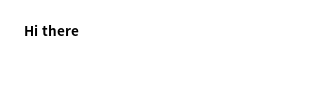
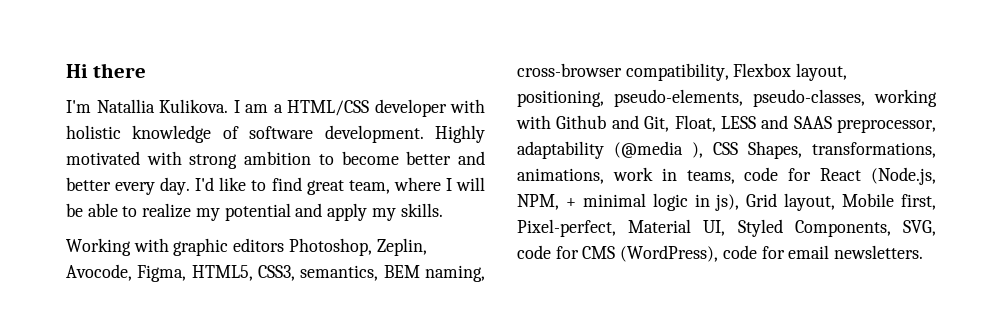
+ I'm Natallia Kulikova. I am a HTML/CSS developer with holistic knowledge of software development. Highly motivated with strong ambition to become better and better every day. I'd like to find great team, where I will be able to realize my potential and apply my skills.
+ Working with graphic editors Photoshop, Zeplin, Avocode, Figma, HTML5, CSS3, semantics, BEM naming, cross-browser compatibility, Flexbox layout, positioning, pseudo-elements, pseudo-classes, working with Github and Git, Float, LESS and SAAS preprocessor, adaptability (@media ), CSS Shapes, transformations, animations, work in teams, code for React (Node.js, NPM, + minimal logic in js), Grid layout, Mobile first, Pixel-perfect, Material UI, Styled Components, SVG, code for CMS (WordPress), code for email newsletters.

